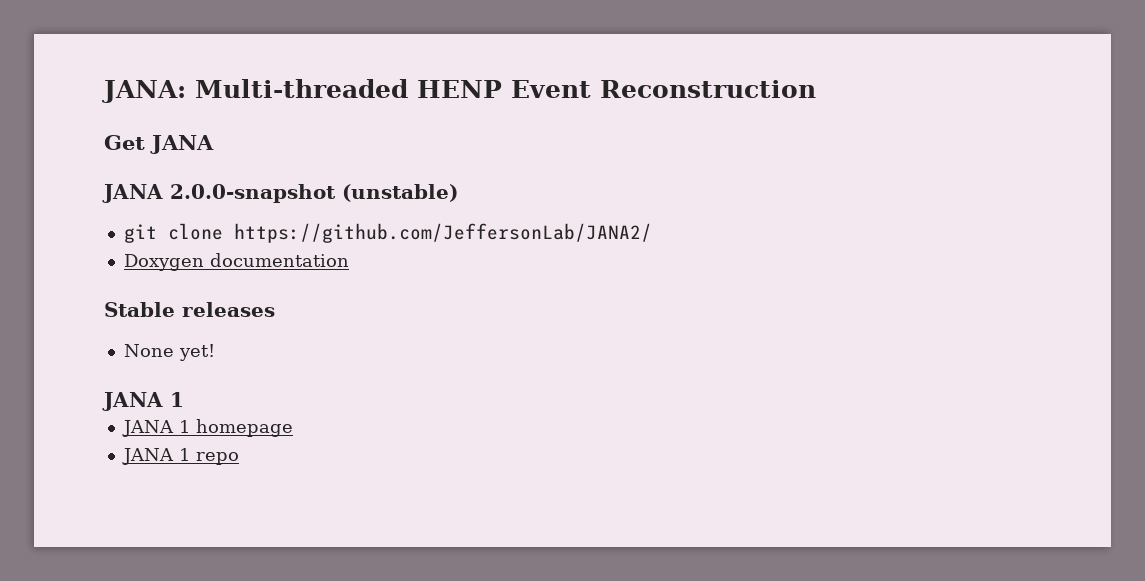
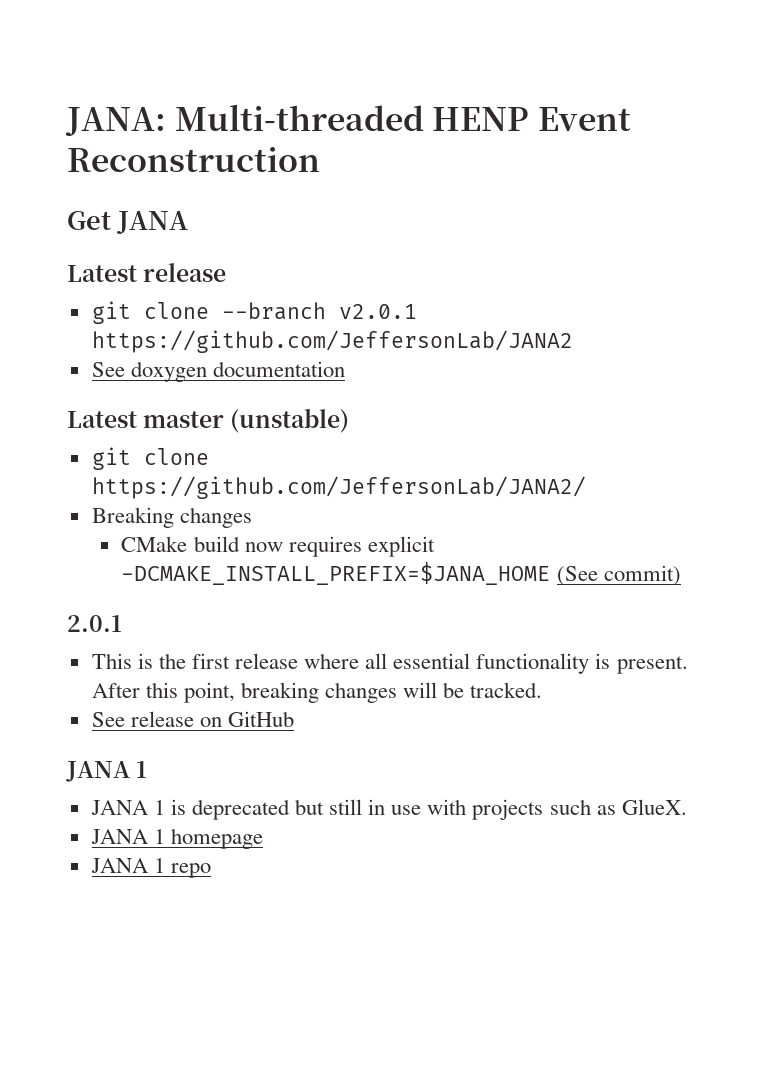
- JANA 2.0.0-snapshot (unstable)
+ Latest release
+ git clone --branch v2.0.1 https://github.com/JeffersonLab/JANA2
+ See doxygen documentation
+ Latest master (unstable)
  git clone https://github.com/JeffersonLab/JANA2/
- Doxygen documentation
- Stable releases
- None yet!
+ Breaking changes
+ CMake build now requires explicit -DCMAKE_INSTALL_PREFIX=$JANA_HOME (See commit)
+ 2.0.1
+ This is the first release where all essential functionality is present. After this point, breaking changes will be tracked.
+ See release on GitHub
  JANA 1
+ JANA 1 is deprecated but still in use with projects such as GlueX.

